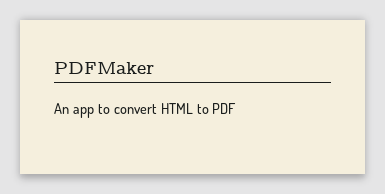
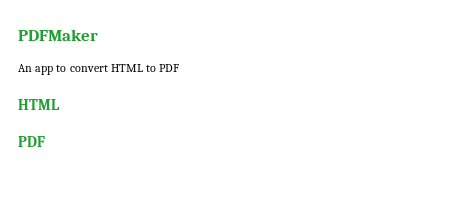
  An app to convert HTML to PDF
+ HTML
+ PDF

